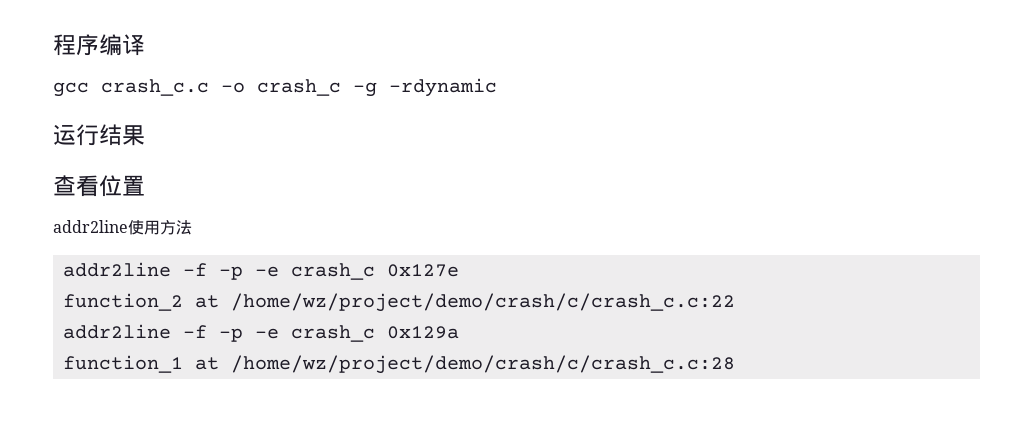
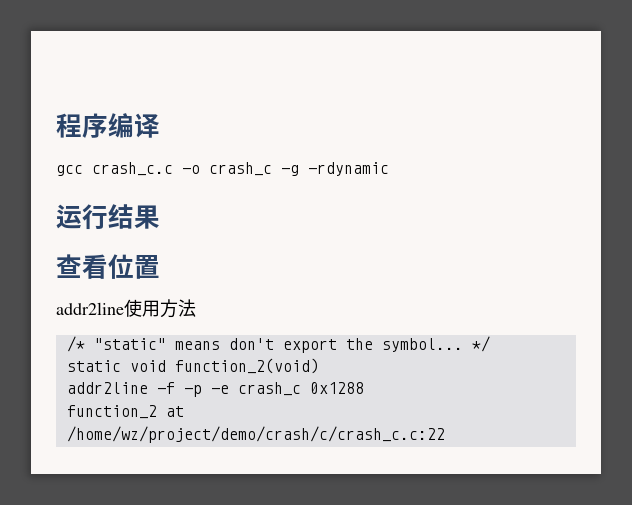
- addr2line -f -p -e crash_c 0x127e
+ /* "static" means don't export the symbol... */
+ static void function_2(void)
+ addr2line -f -p -e crash_c 0x1288
  function_2 at /home/wz/project/demo/crash/c/crash_c.c:22
- addr2line -f -p -e crash_c 0x129a
- function_1 at /home/wz/project/demo/crash/c/crash_c.c:28

